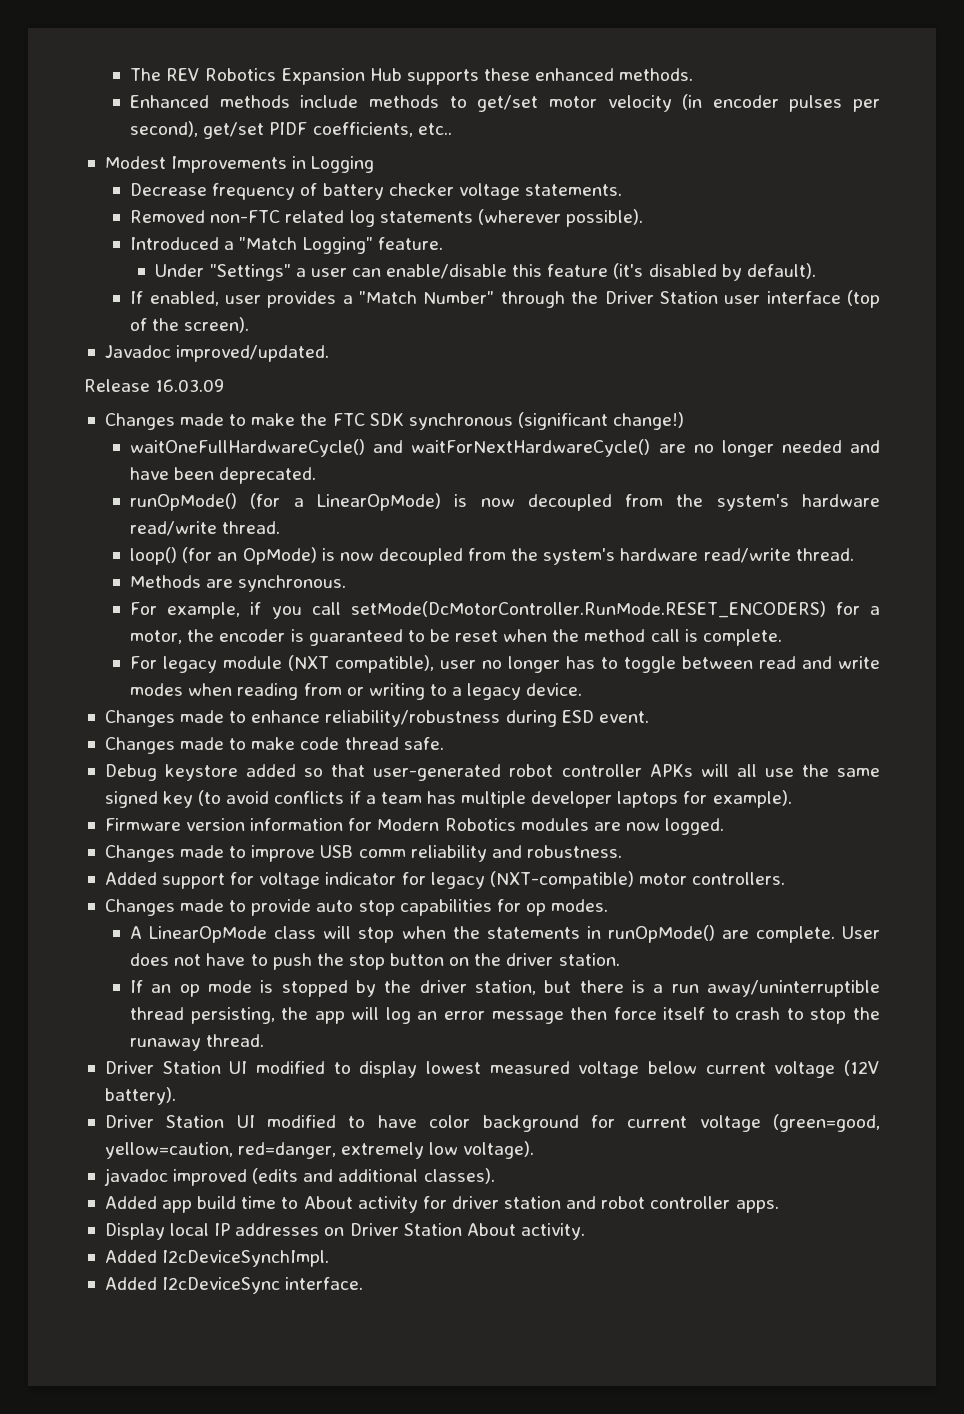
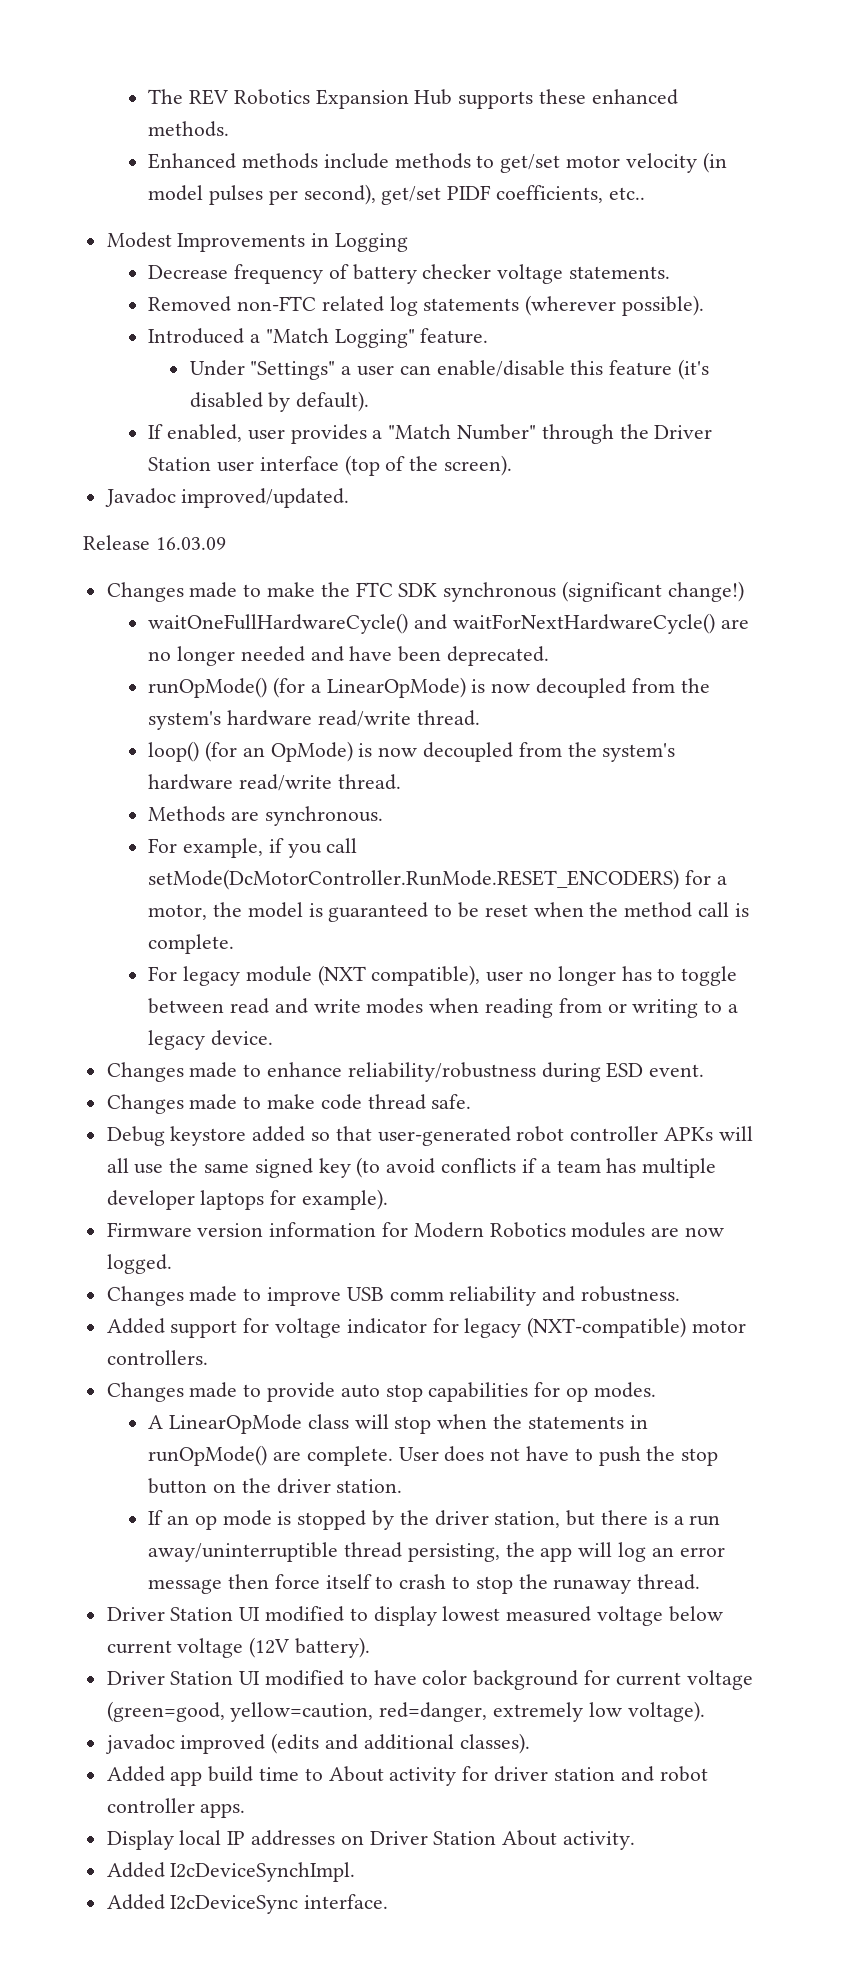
- Enhanced methods include methods to get/set motor velocity (in encoder pulses per second), get/set PIDF coefficients, etc..
+ Enhanced methods include methods to get/set motor velocity (in model pulses per second), get/set PIDF coefficients, etc..
- For example, if you call setMode(DcMotorController.RunMode.RESET_ENCODERS) for a motor, the encoder is guaranteed to be reset when the method call is complete.
+ For example, if you call setMode(DcMotorController.RunMode.RESET_ENCODERS) for a motor, the model is guaranteed to be reset when the method call is complete.

